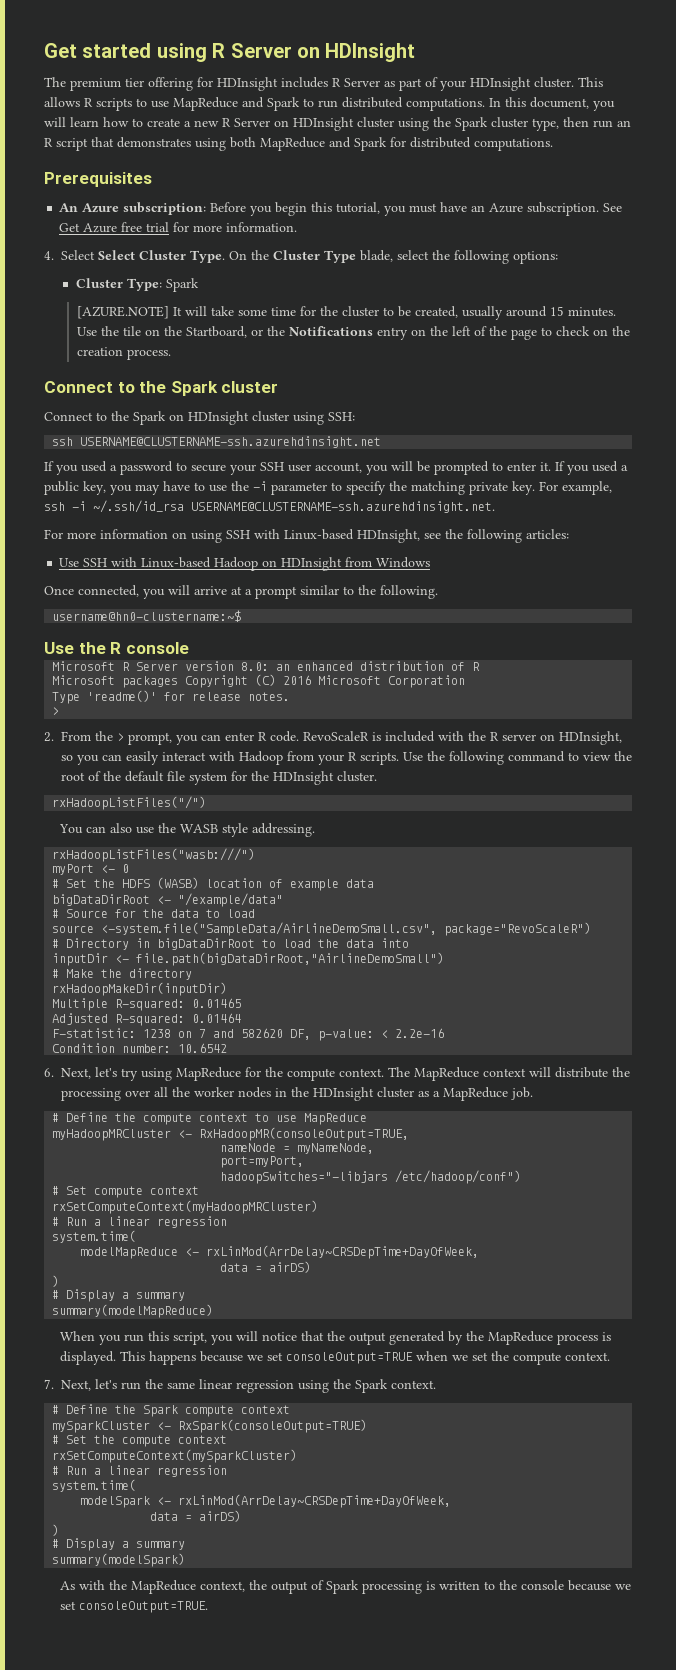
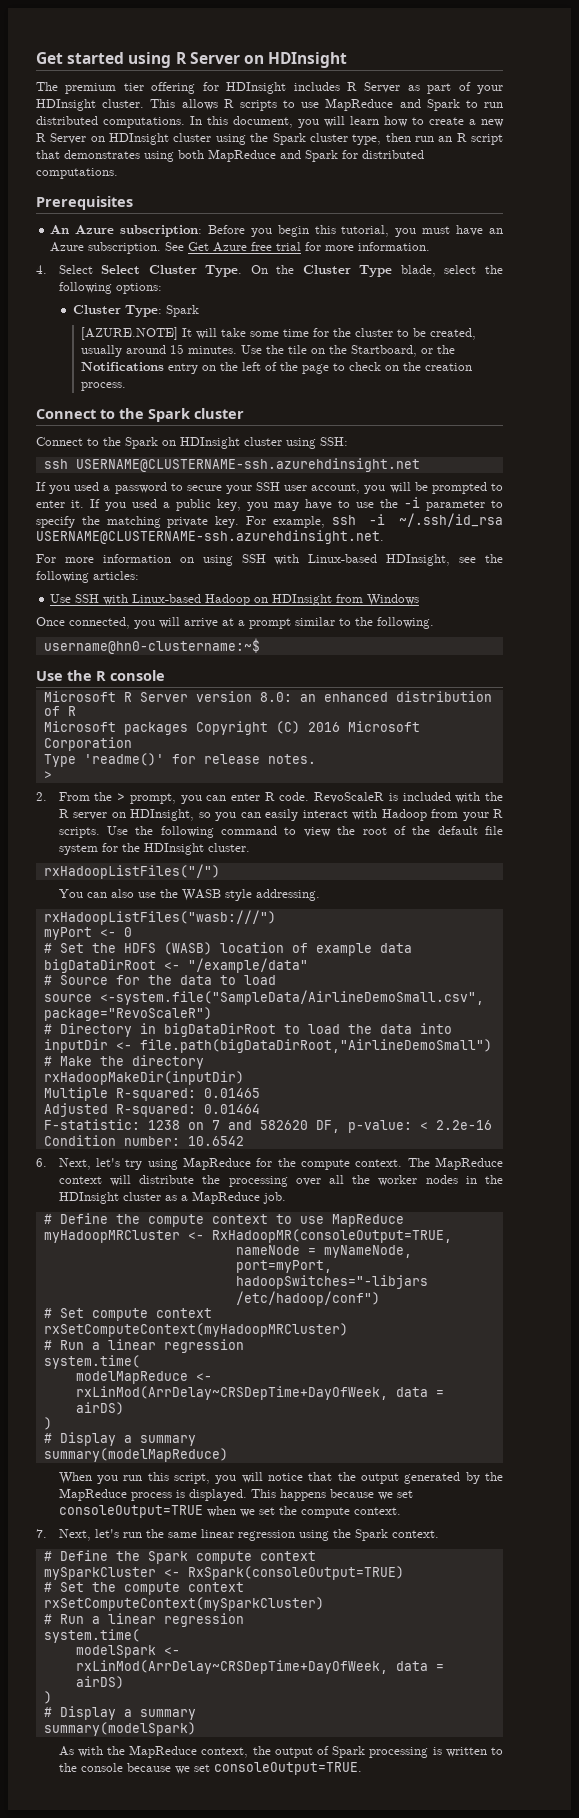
- modelMapReduce <- rxLinMod(ArrDelay~CRSDepTime+DayOfWeek,
- data = airDS)
+ modelMapReduce <- rxLinMod(ArrDelay~CRSDepTime+DayOfWeek, data = airDS)
- modelSpark <- rxLinMod(ArrDelay~CRSDepTime+DayOfWeek,
- data = airDS)
+ modelSpark <- rxLinMod(ArrDelay~CRSDepTime+DayOfWeek, data = airDS)

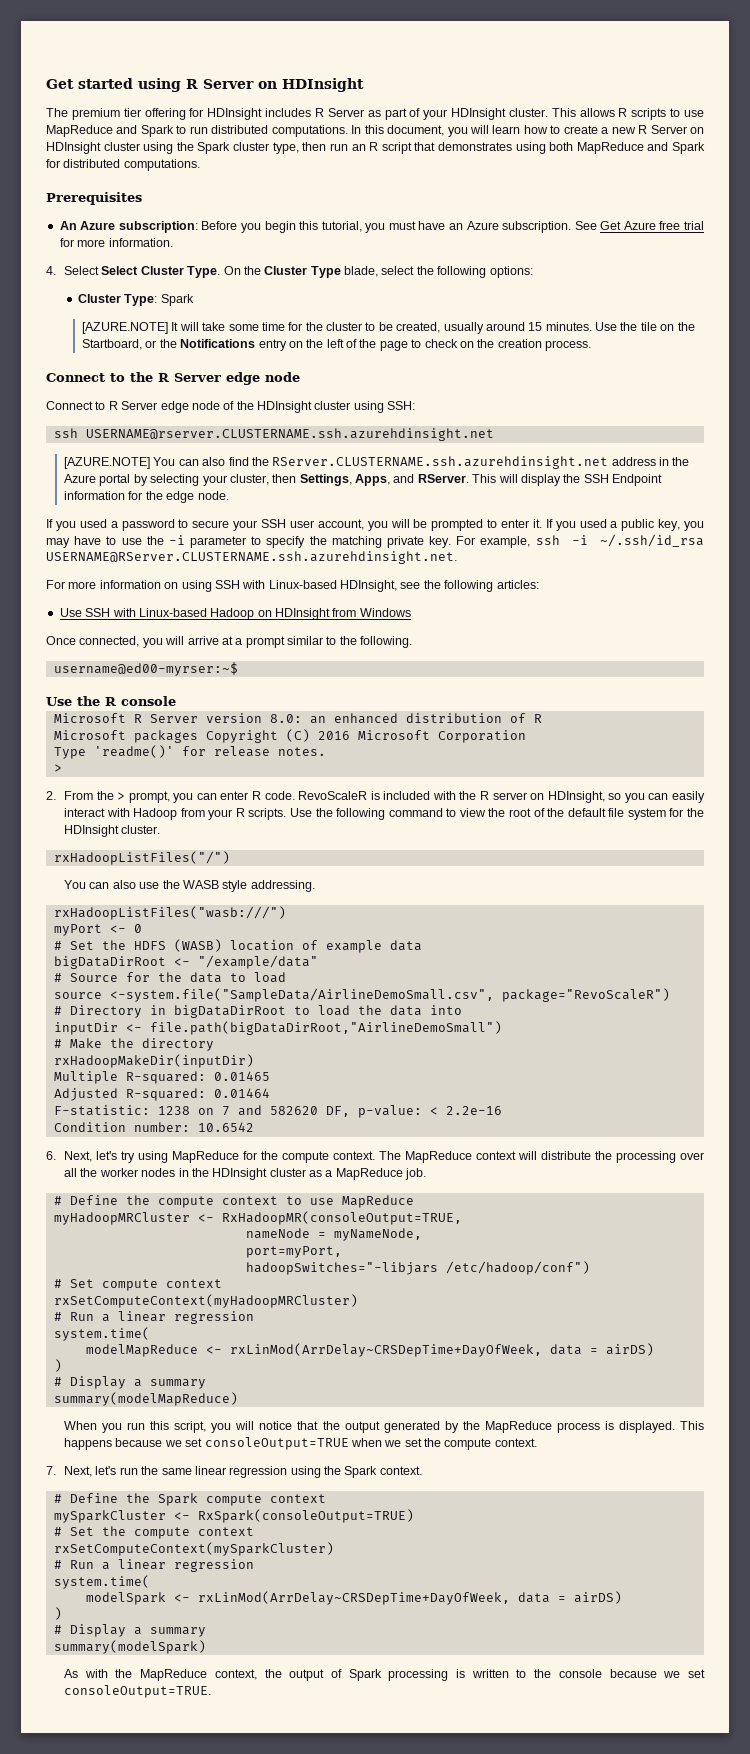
- Connect to the Spark cluster
- Connect to the Spark on HDInsight cluster using SSH:
+ Connect to the R Server edge node
+ Connect to R Server edge node of the HDInsight cluster using SSH:
- ssh USERNAME@CLUSTERNAME-ssh.azurehdinsight.net
+ ssh USERNAME@rserver.CLUSTERNAME.ssh.azurehdinsight.net
+ [AZURE.NOTE] You can also find the RServer.CLUSTERNAME.ssh.azurehdinsight.net address in the Azure portal by selecting your cluster, then Settings, Apps, and RServer. This will display the SSH Endpoint information for the edge node.
- For example, ssh -i ~/.ssh/id_rsa USERNAME@CLUSTERNAME-ssh.azurehdinsight.net.
+ For example, ssh -i ~/.ssh/id_rsa USERNAME@RServer.CLUSTERNAME.ssh.azurehdinsight.net.
- username@hn0-clustername:~$
+ username@ed00-myrser:~$

